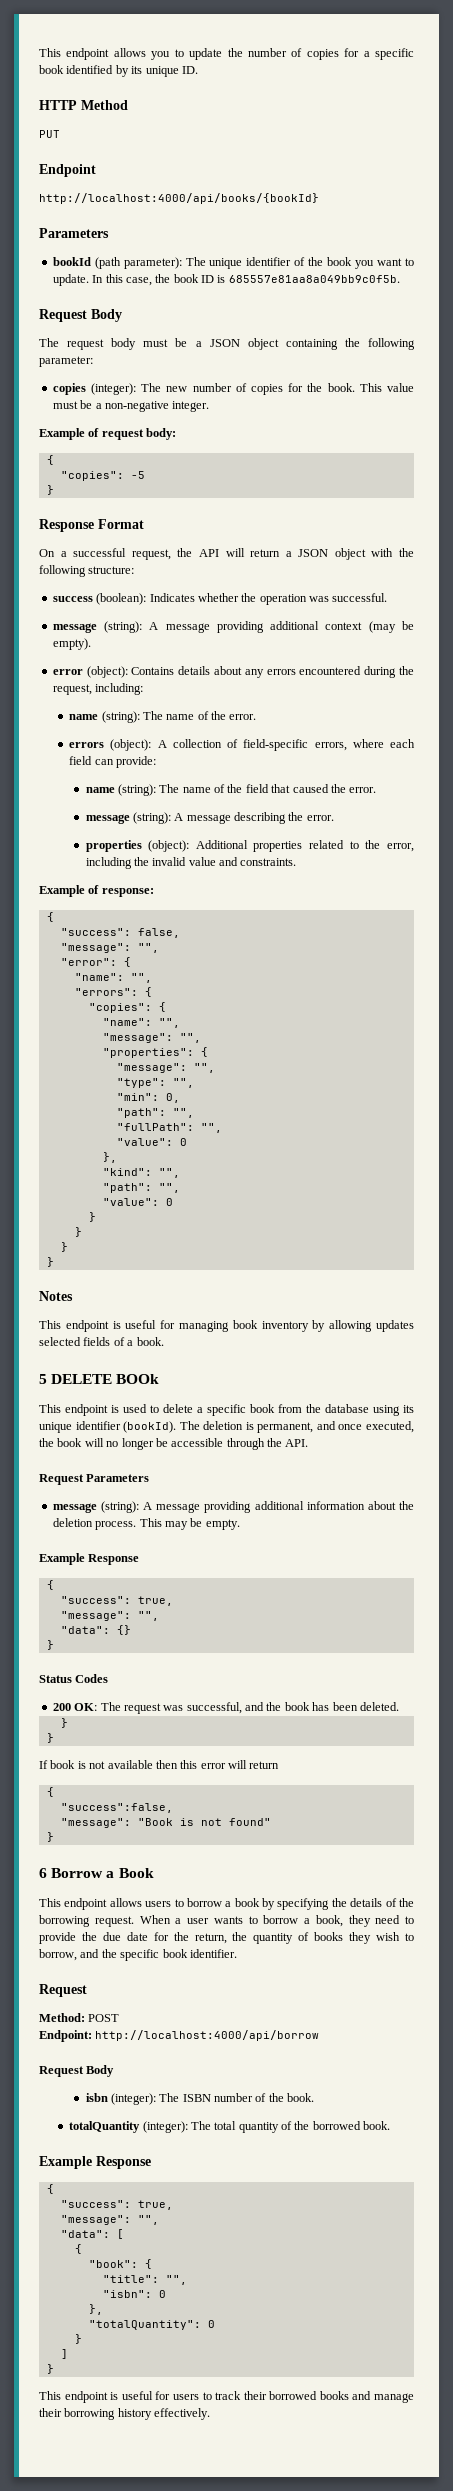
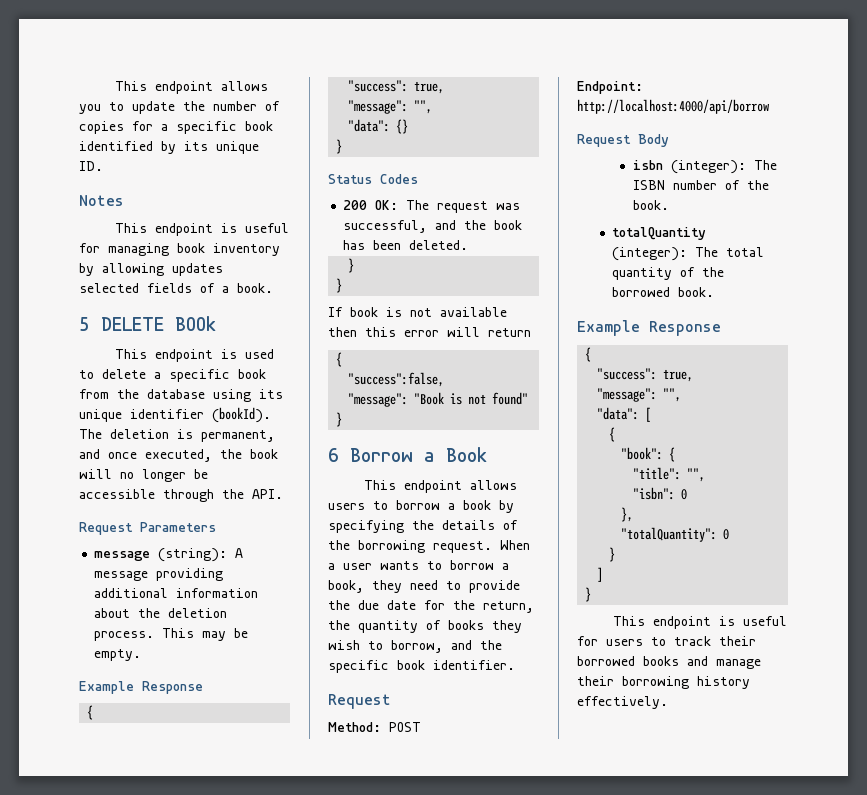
- HTTP Method
- PUT
- Endpoint
- http://localhost:4000/api/books/{bookId}
- Parameters
- bookId (path parameter): The unique identifier of the book you want to update. In this case, the book ID is 685557e81aa8a049bb9c0f5b.
- Request Body
- The request body must be a JSON object containing the following parameter:
- copies (integer): The new number of copies for the book. This value must be a non-negative integer.
- Example of request body:
- {
- "copies": -5
- }
- Response Format
- On a successful request, the API will return a JSON object with the following structure:
- success (boolean): Indicates whether the operation was successful.
- message (string): A message providing additional context (may be empty).
- error (object): Contains details about any errors encountered during the request, including:
- name (string): The name of the error.
- errors (object): A collection of field-specific errors, where each field can provide:
- name (string): The name of the field that caused the error.
- message (string): A message describing the error.
- properties (object): Additional properties related to the error, including the invalid value and constraints.
- Example of response:
- {
- "success": false,
- "message": "",
- "error": {
- "name": "",
- "errors": {
- "copies": {
- "name": "",
- "message": "",
- "properties": {
- "message": "",
- "type": "",
- "min": 0,
- "path": "",
- "fullPath": "",
- "value": 0
- },
- "kind": "",
- "path": "",
- "value": 0
- }
- }
- }
- }

